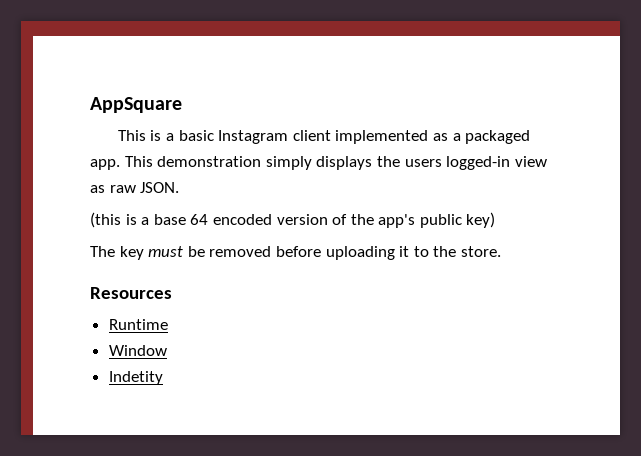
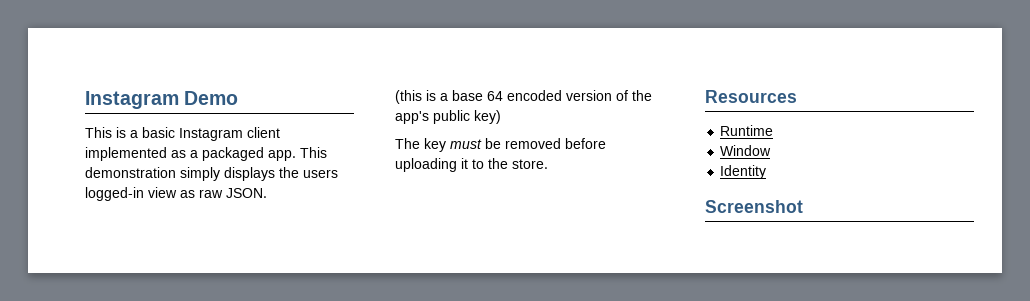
- AppSquare
+ Instagram Demo
- Indetity
+ Identity
+ Screenshot

